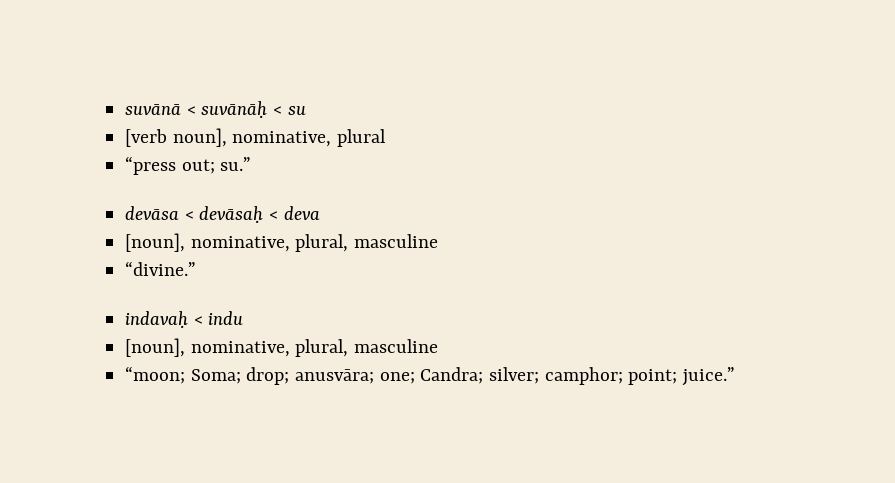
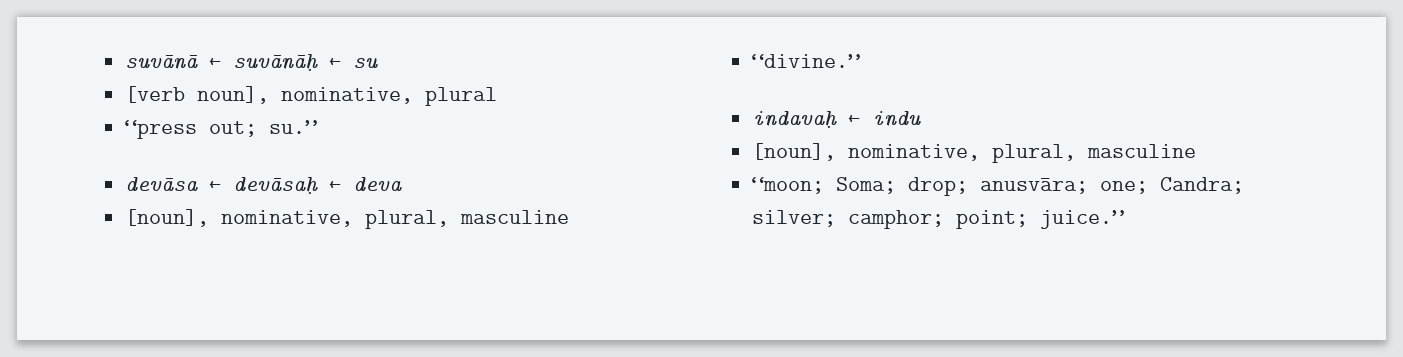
- suvānā < suvānāḥ < su
+ suvānā ← suvānāḥ ← su
- devāsa < devāsaḥ < deva
+ devāsa ← devāsaḥ ← deva
- indavaḥ < indu
+ indavaḥ ← indu

